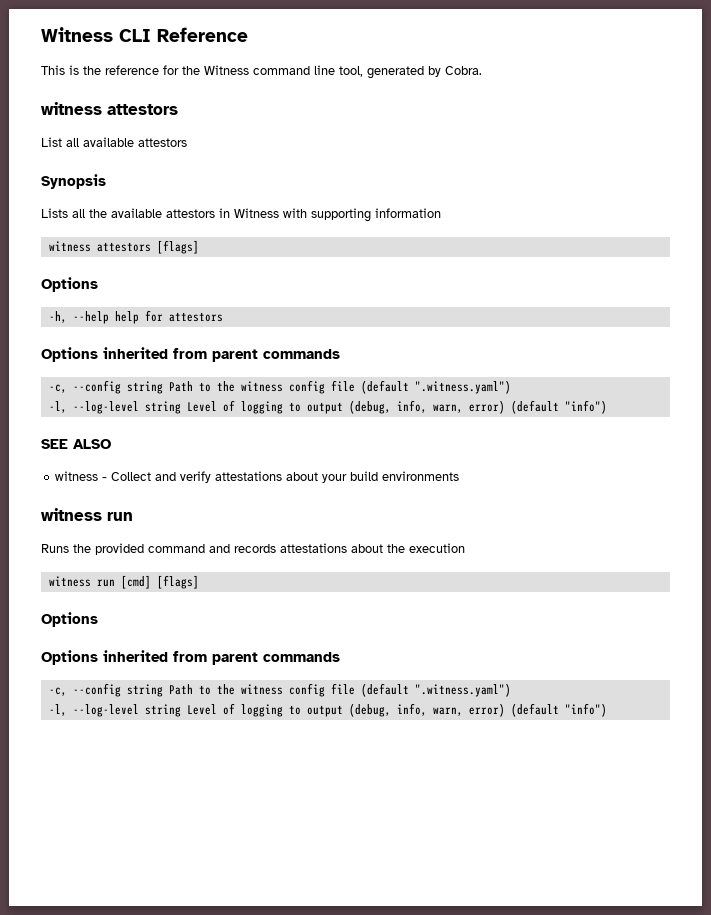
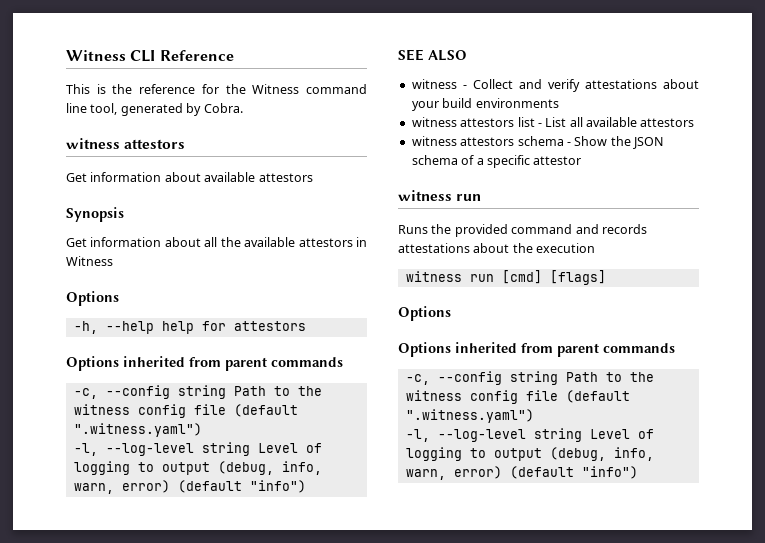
- List all available attestors
+ Get information about available attestors
- Lists all the available attestors in Witness with supporting information
- witness attestors [flags]
+ Get information about all the available attestors in Witness
+ witness attestors list - List all available attestors
+ witness attestors schema - Show the JSON schema of a specific attestor

